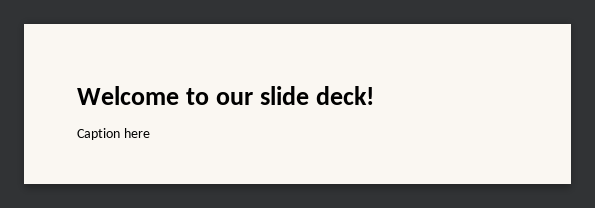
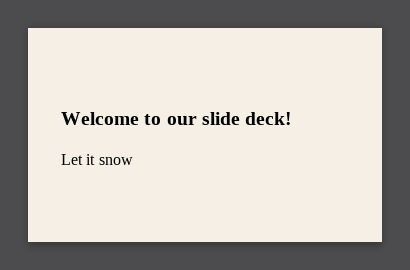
- Caption here
+ Let it snow

